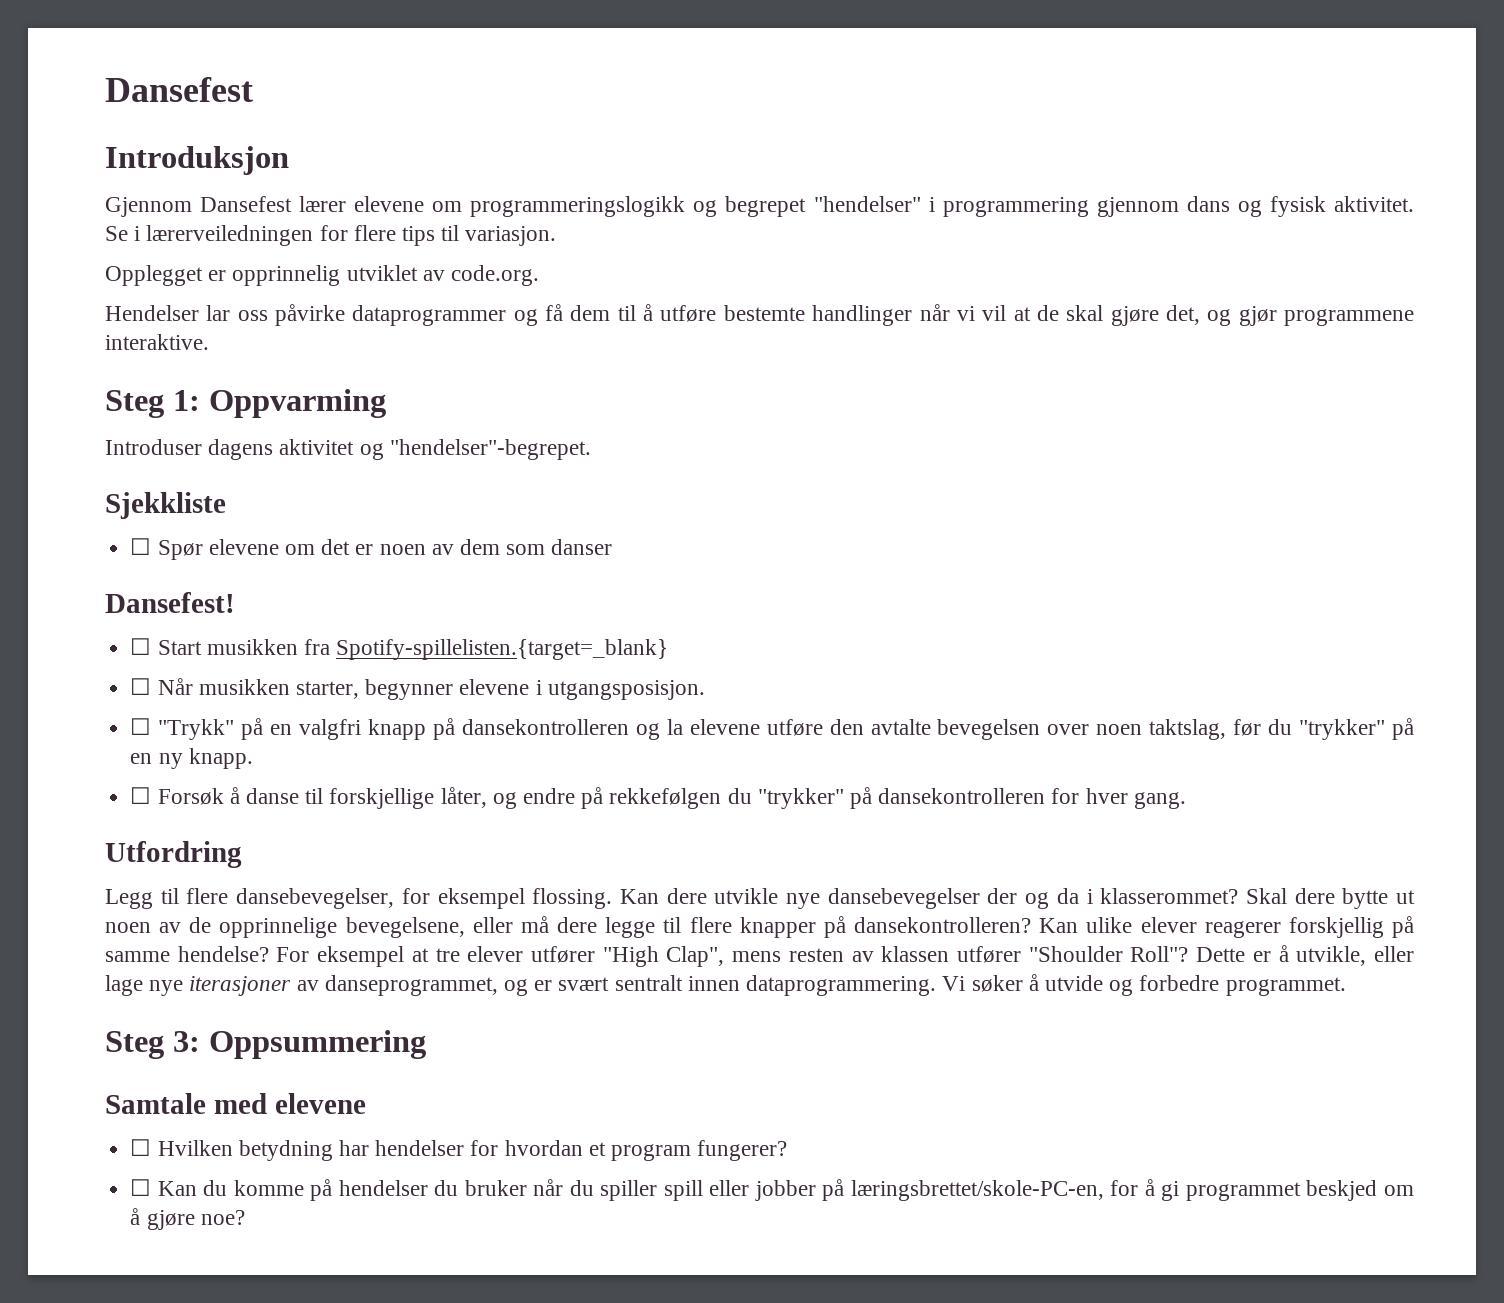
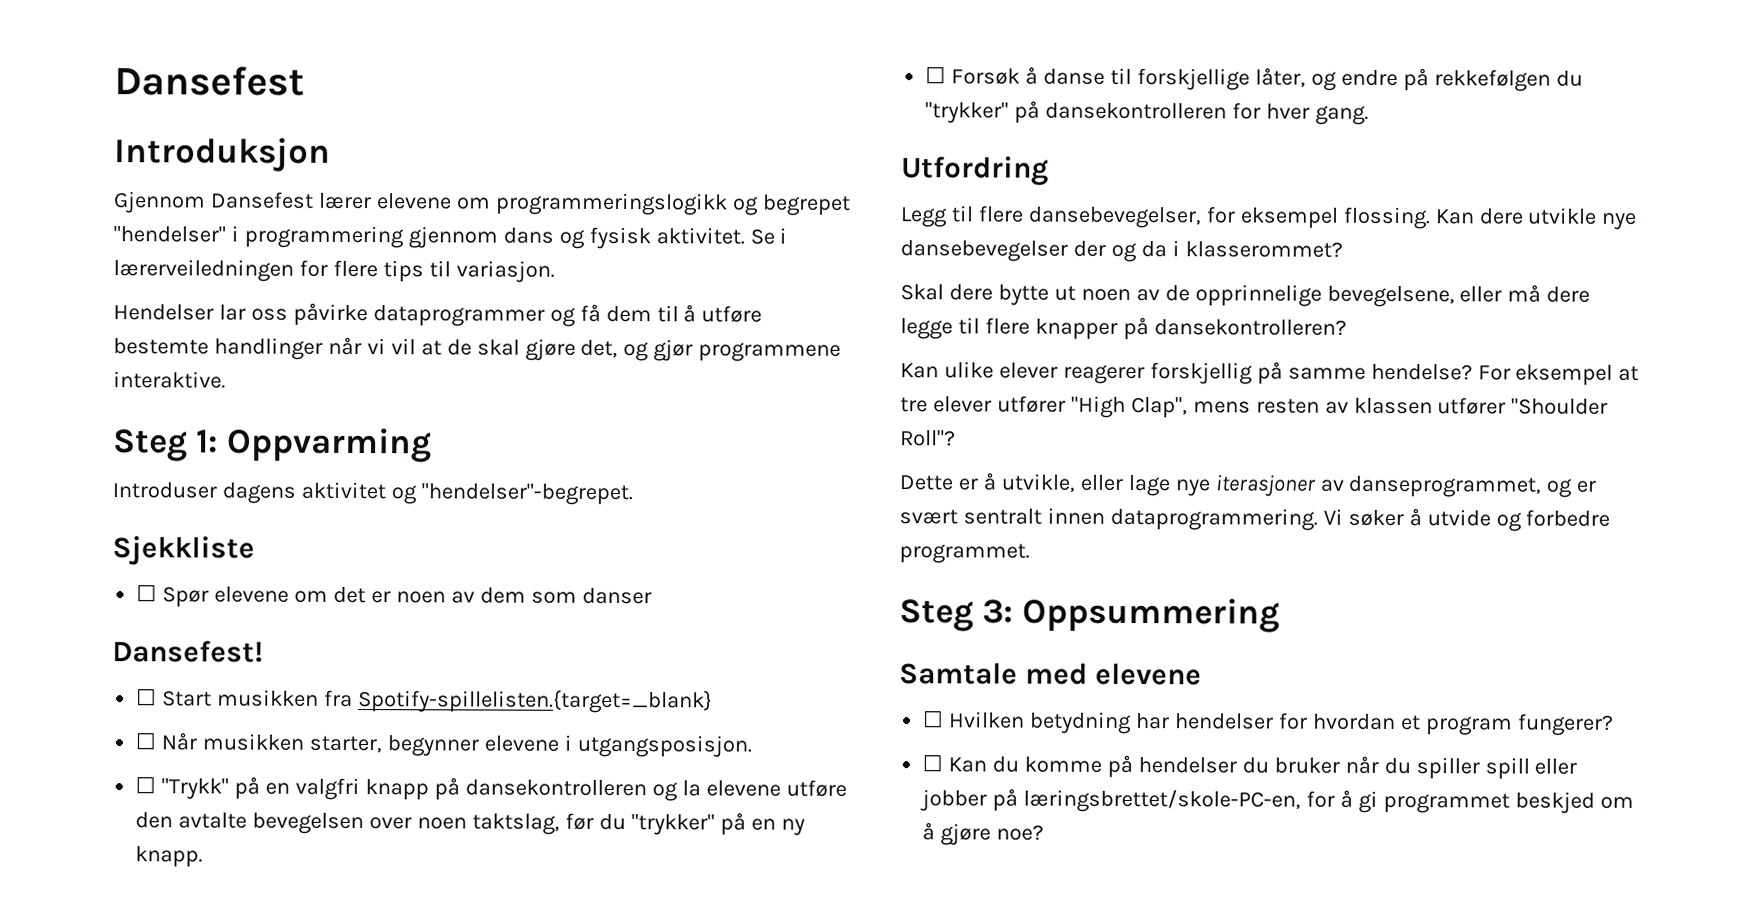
- Opplegget er opprinnelig utviklet av code.org.
- Kan dere utvikle nye dansebevegelser der og da i klasserommet? Skal dere bytte ut noen av de opprinnelige bevegelsene, eller må dere legge til flere knapper på dansekontrolleren? Kan ulike elever reagerer forskjellig på samme hendelse?
+ Kan dere utvikle nye dansebevegelser der og da i klasserommet?
+ Skal dere bytte ut noen av de opprinnelige bevegelsene, eller må dere legge til flere knapper på dansekontrolleren?
+ Kan ulike elever reagerer forskjellig på samme hendelse?
- For eksempel at tre elever utfører "High Clap", mens resten av klassen utfører "Shoulder Roll"? Dette er å utvikle, eller lage nye iterasjoner av danseprogrammet, og er svært sentralt innen dataprogrammering.
+ For eksempel at tre elever utfører "High Clap", mens resten av klassen utfører "Shoulder Roll"?
+ Dette er å utvikle, eller lage nye iterasjoner av danseprogrammet, og er svært sentralt innen dataprogrammering.

